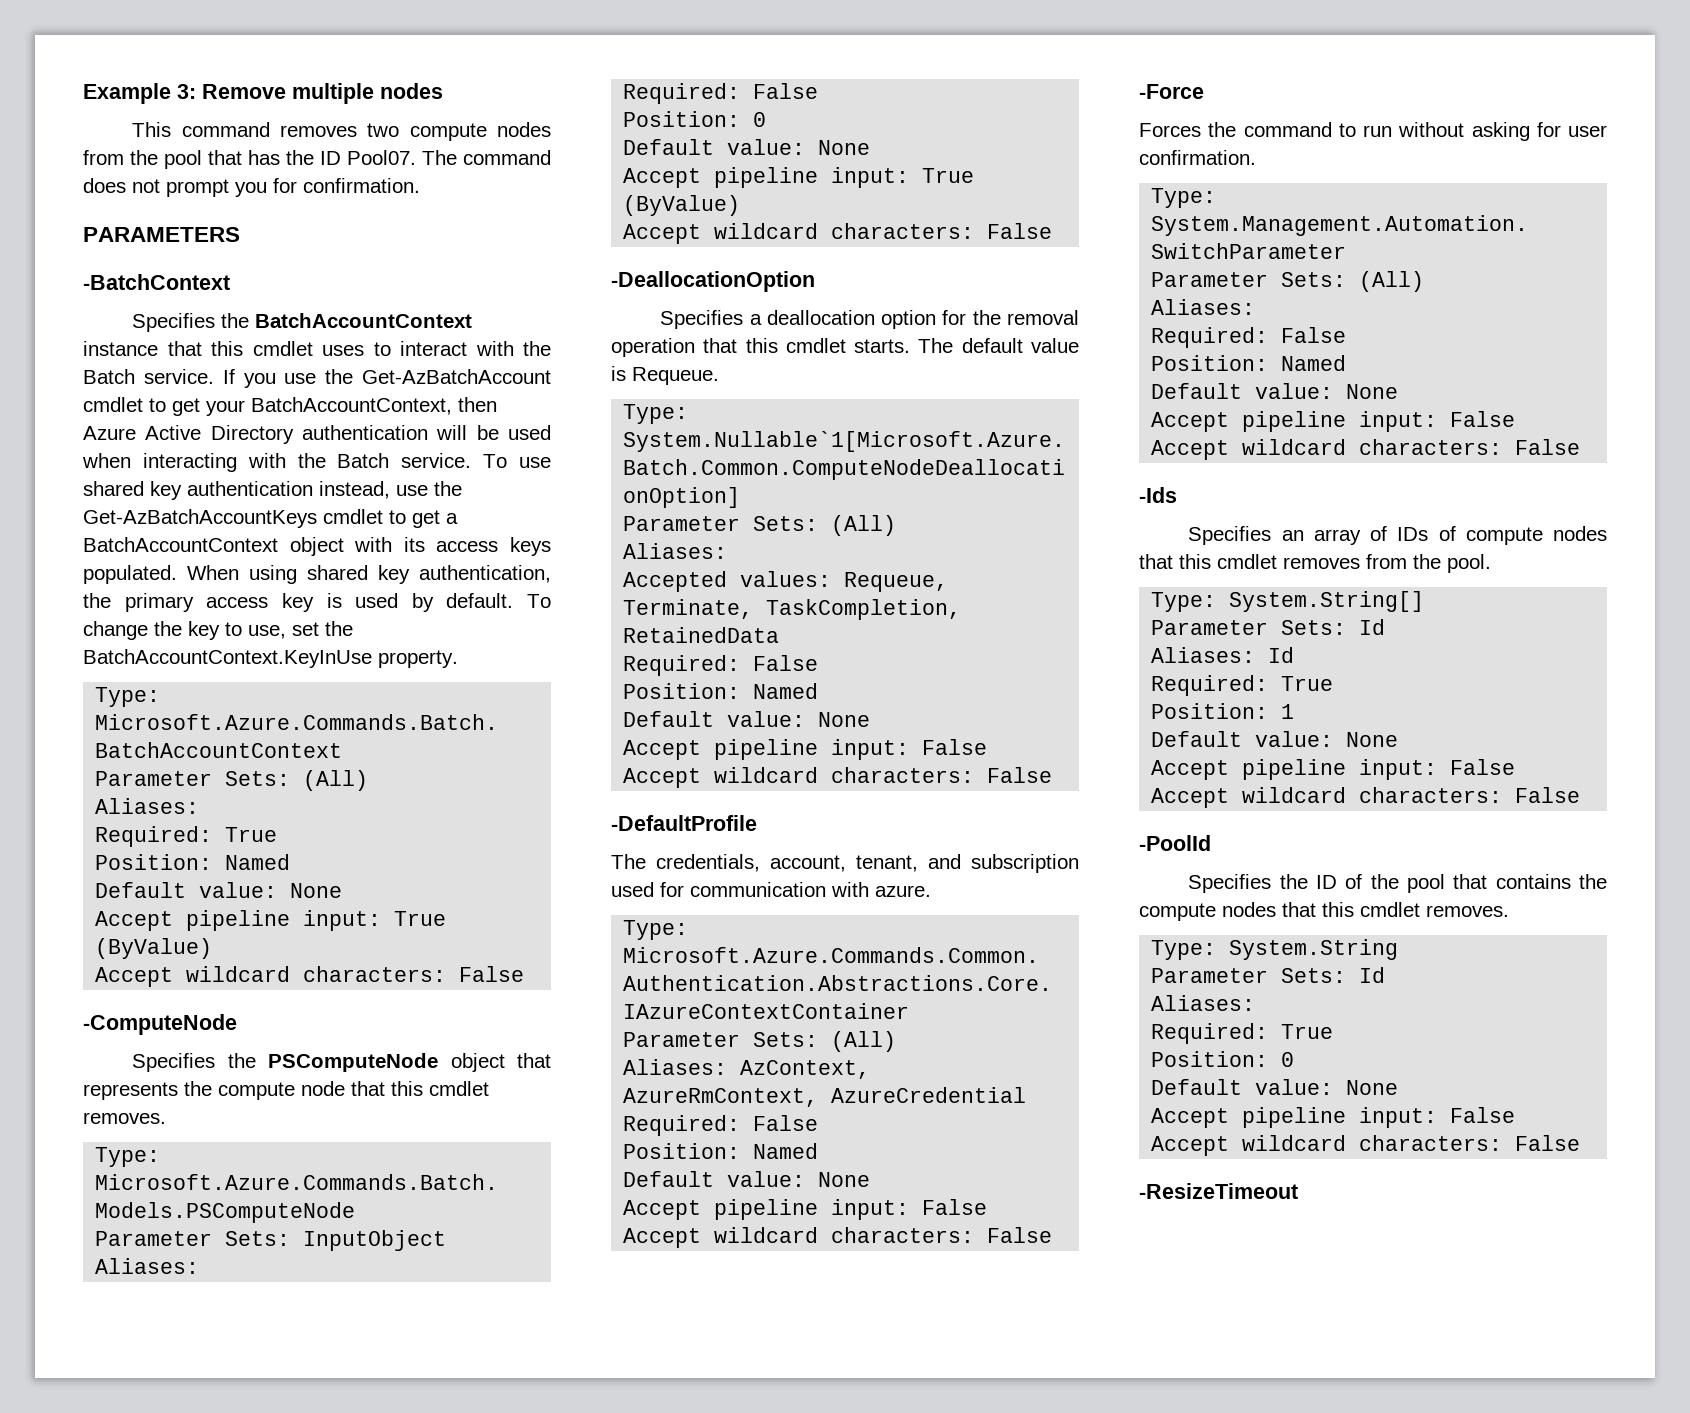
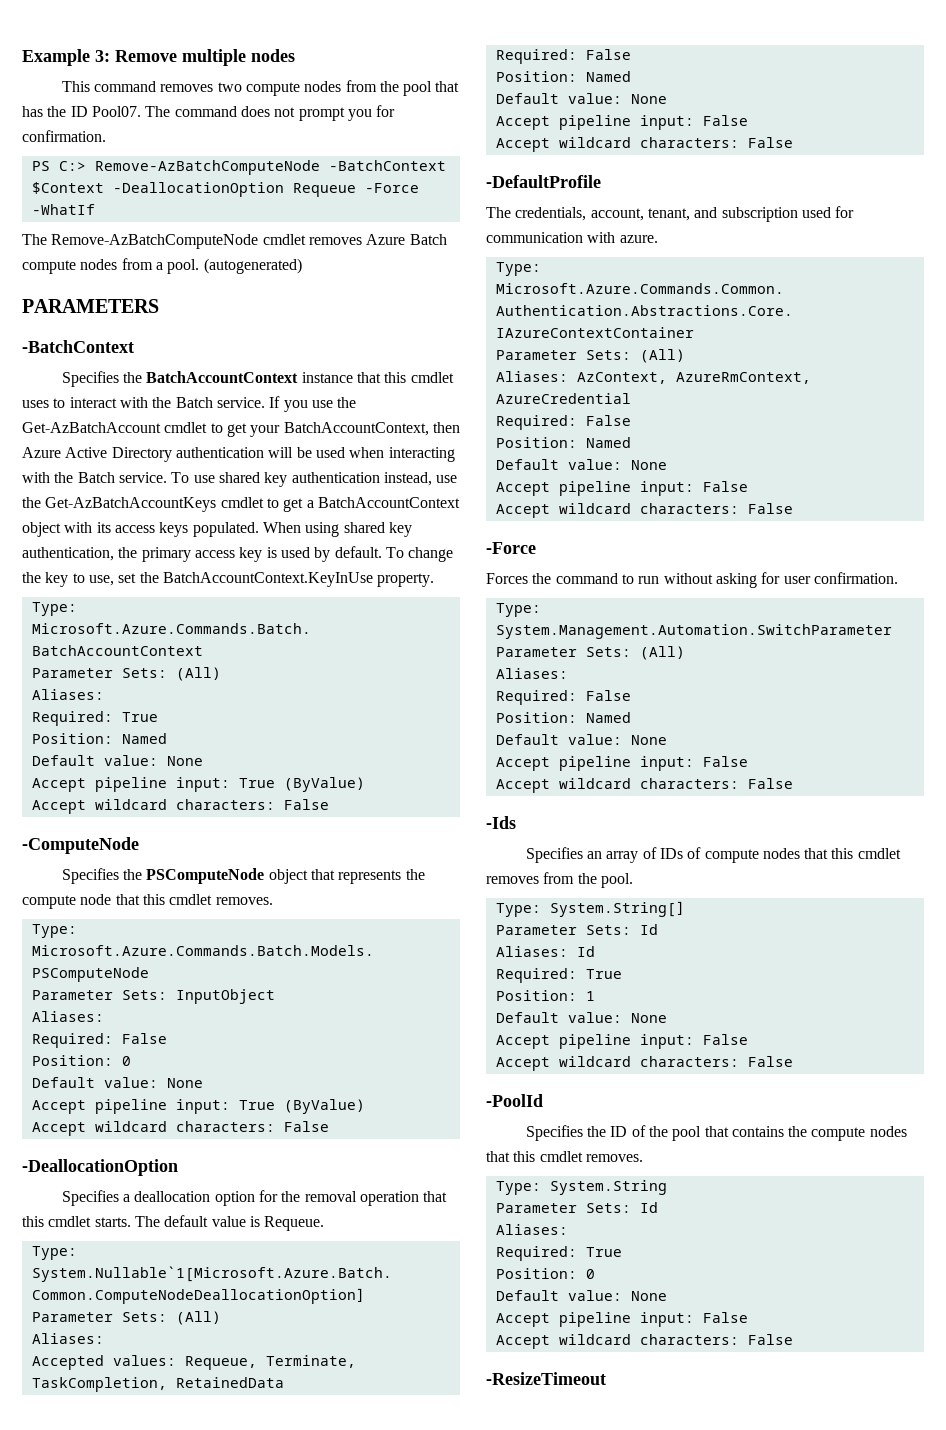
+ PS C:> Remove-AzBatchComputeNode -BatchContext $Context -DeallocationOption Requeue -Force -WhatIf
+ The Remove-AzBatchComputeNode cmdlet removes Azure Batch compute nodes from a pool. (autogenerated)

